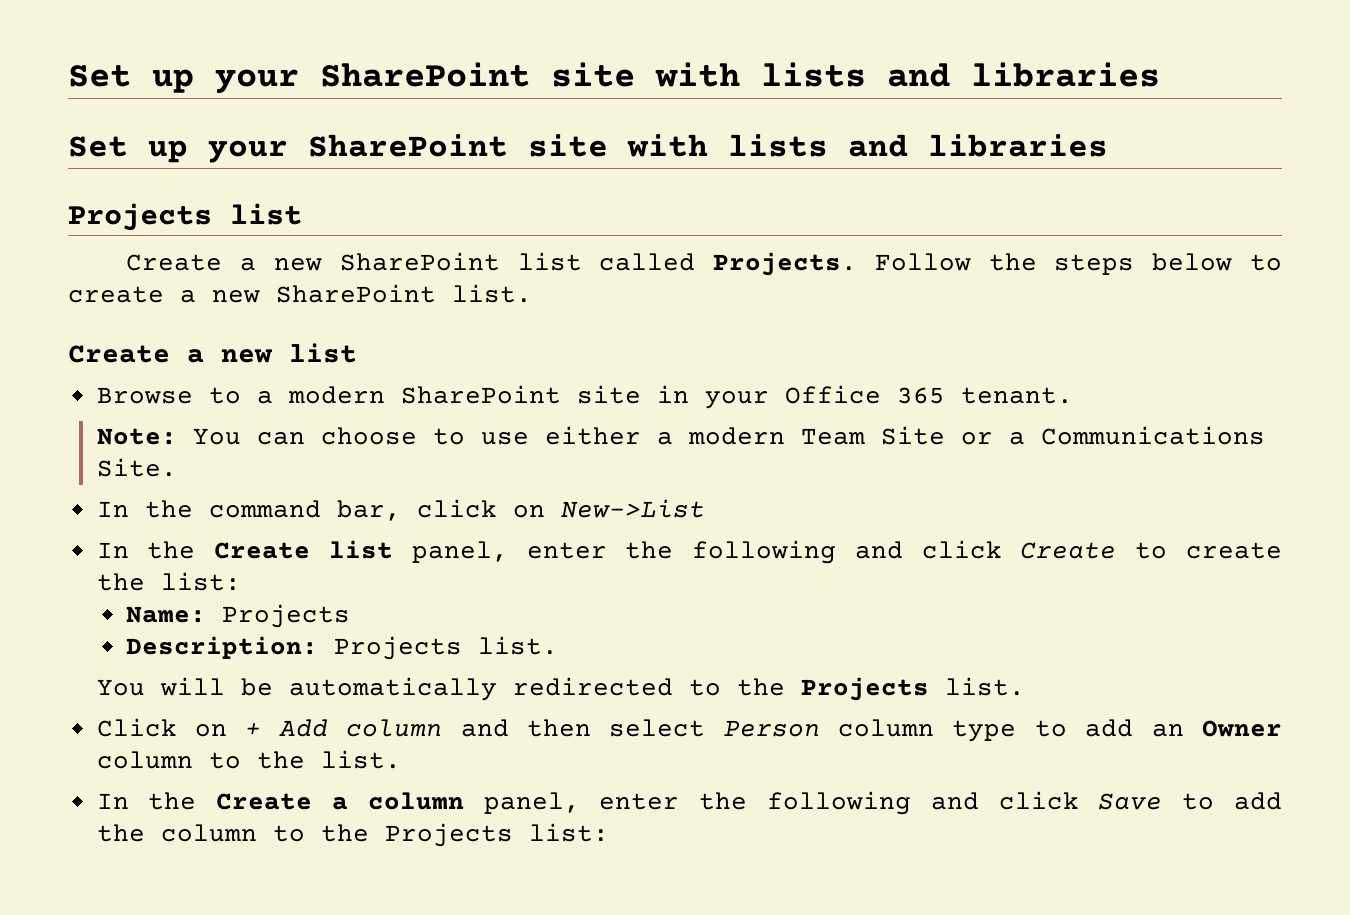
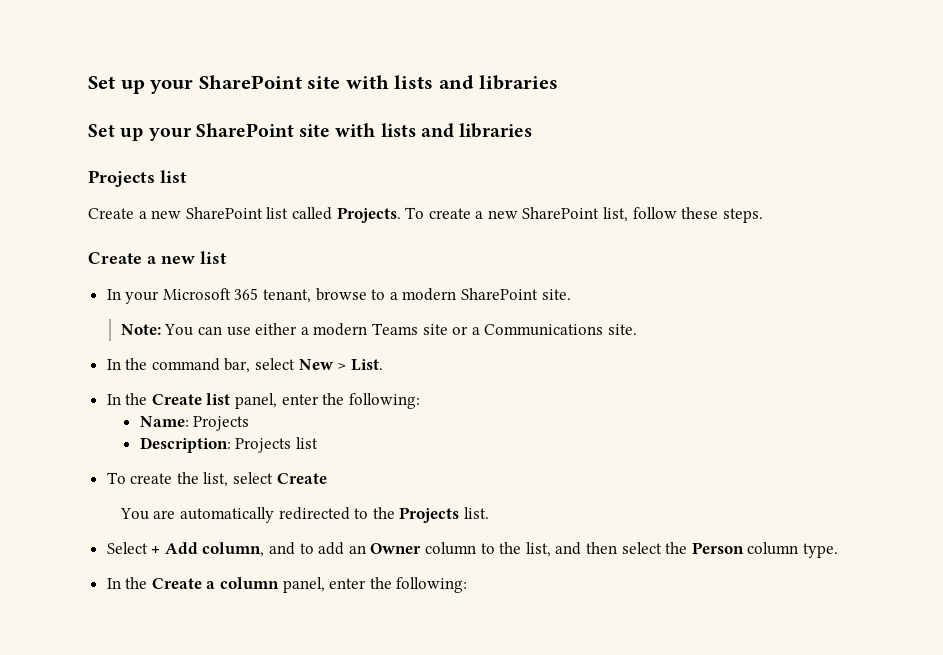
- Follow the steps below to create a new SharePoint list.
+ To create a new SharePoint list, follow these steps.
  Create a new list
- Browse to a modern SharePoint site in your Office 365 tenant.
+ In your Microsoft 365 tenant, browse to a modern SharePoint site.
- Note: You can choose to use either a modern Team Site or a Communications Site.
+ Note: You can use either a modern Teams site or a Communications site.
- In the command bar, click on New->List
+ In the command bar, select New > List.
- In the Create list panel, enter the following and click Create to create the list:
+ In the Create list panel, enter the following:
  Name: Projects
- Description: Projects list.
- You will be automatically redirected to the Projects list.
+ Description: Projects list
+ To create the list, select Create
+ You are automatically redirected to the Projects list.
- Click on + Add column and then select Person column type to add an Owner column to the list.
+ Select + Add column, and to add an Owner column to the list, and then select the Person column type.
- In the Create a column panel, enter the following and click Save to add the column to the Projects list:
+ In the Create a column panel, enter the following:

